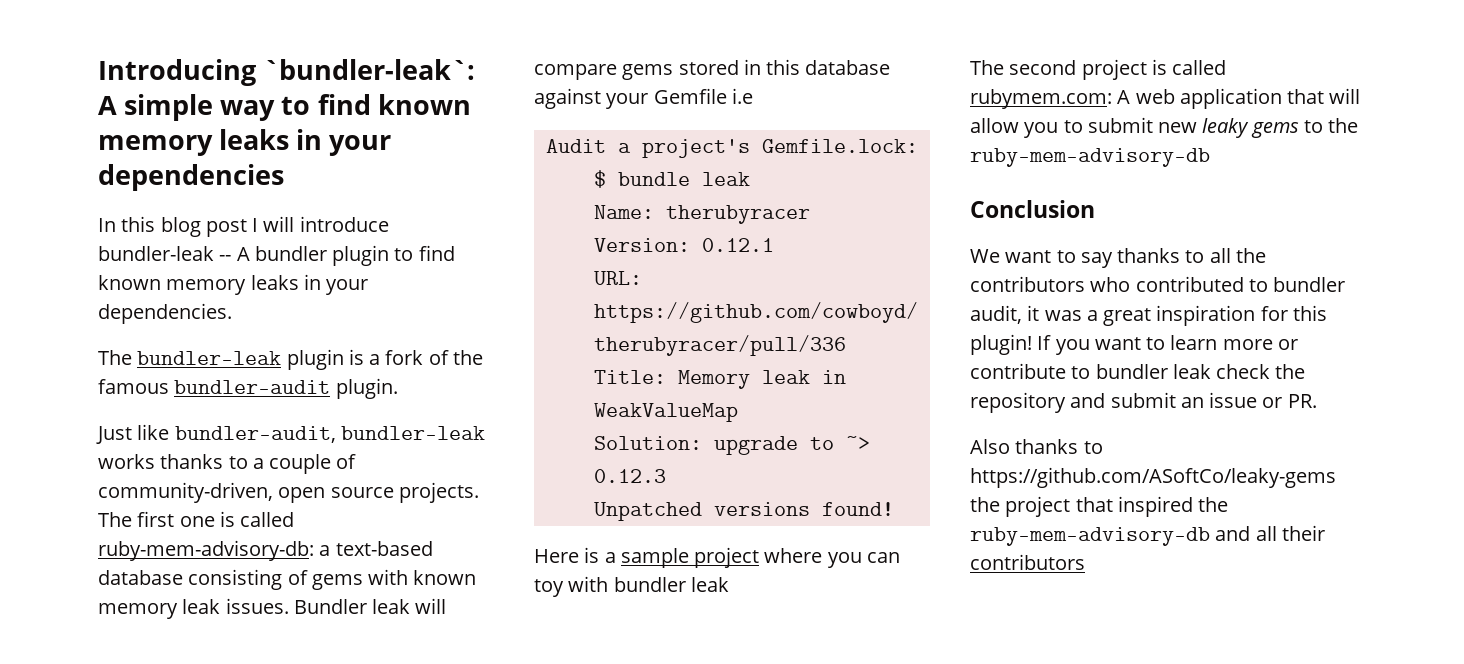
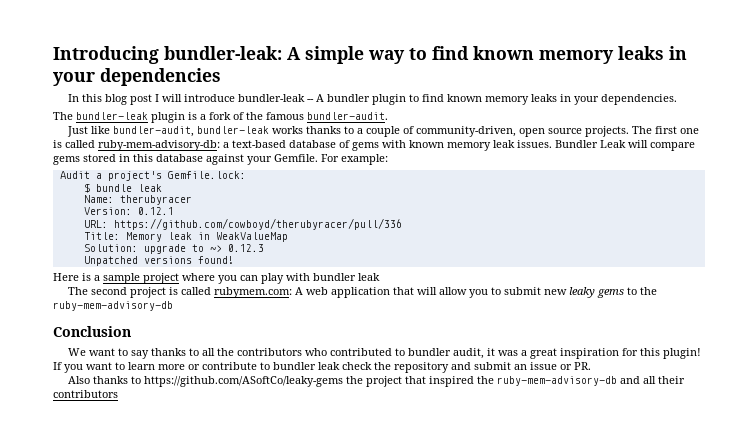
- Introducing `bundler-leak`: A simple way to find known memory leaks in your dependencies
+ Introducing bundler-leak: A simple way to find known memory leaks in your dependencies
- The bundler-leak plugin is a fork of the famous bundler-audit plugin.
+ The bundler-leak plugin is a fork of the famous bundler-audit.
- The first one is called ruby-mem-advisory-db: a text-based database consisting of gems with known memory leak issues.
+ The first one is called ruby-mem-advisory-db: a text-based database of gems with known memory leak issues.
- Bundler leak will compare gems stored in this database against your Gemfile i.e
+ Bundler Leak will compare gems stored in this database against your Gemfile. For example:
- Here is a sample project where you can toy with bundler leak
+ Here is a sample project where you can play with bundler leak

